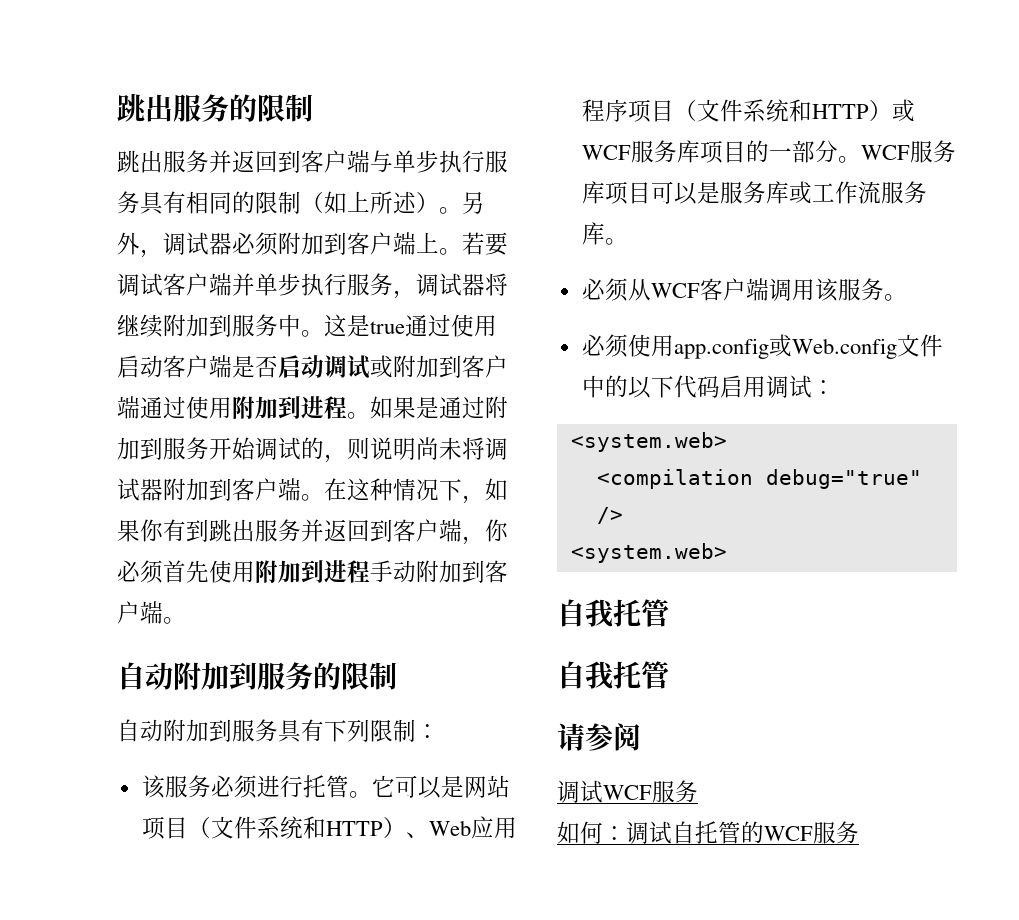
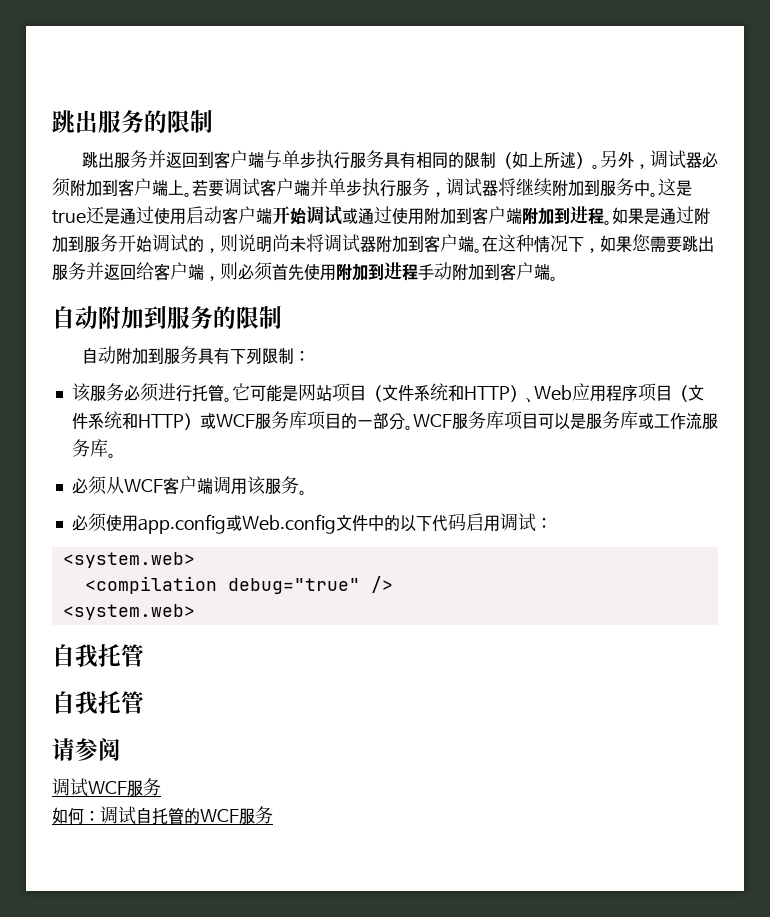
- 这是true通过使用启动客户端是否启动调试或附加到客户端通过使用附加到进程。
+ 这是true还是通过使用启动客户端开始调试或通过使用附加到客户端附加到进程。
- 在这种情况下，如果你有到跳出服务并返回到客户端，你必须首先使用附加到进程手动附加到客户端。
+ 在这种情况下，如果您需要跳出服务并返回给客户端，则必须首先使用附加到进程手动附加到客户端。
- 它可以是网站项目（文件系统和HTTP）、Web应用程序项目（文件系统和HTTP）或WCF服务库项目的一部分。
+ 它可能是网站项目（文件系统和HTTP）、Web应用程序项目（文件系统和HTTP）或WCF服务库项目的一部分。

